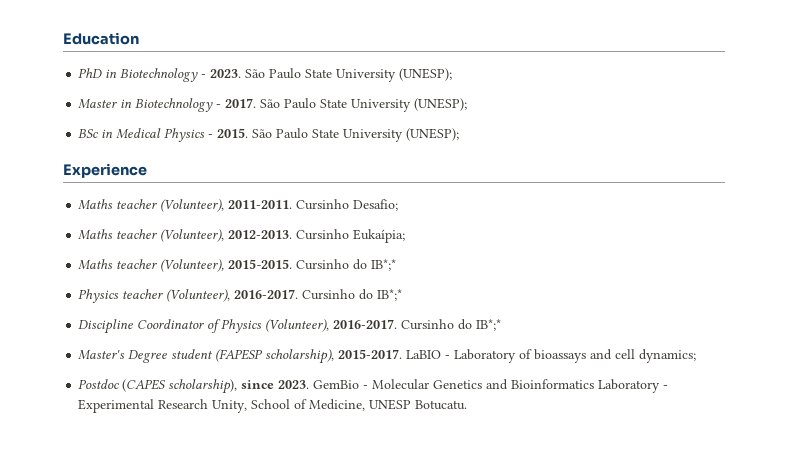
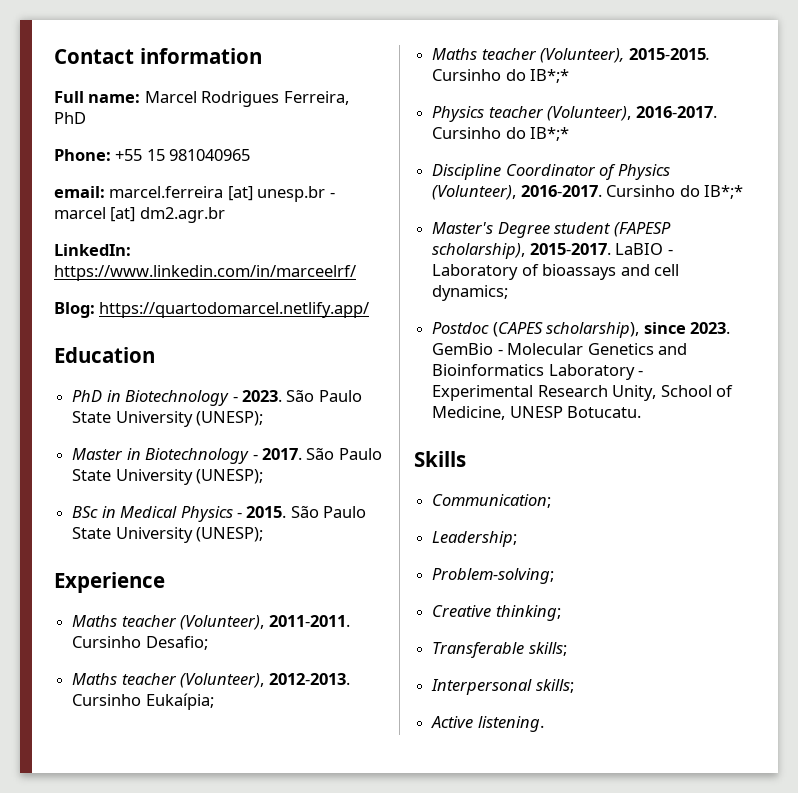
+ Contact information
+ Full name: Marcel Rodrigues Ferreira, PhD
+ Phone: +55 15 981040965
+ email: marcel.ferreira [at] unesp.br - marcel [at] dm2.agr.br
+ LinkedIn: https://www.linkedin.com/in/marceelrf/
+ Blog: https://quartodomarcel.netlify.app/
+ Skills
+ Communication;
+ Leadership;
+ Problem-solving;
+ Creative thinking;
+ Transferable skills;
+ Interpersonal skills;
+ Active listening.

